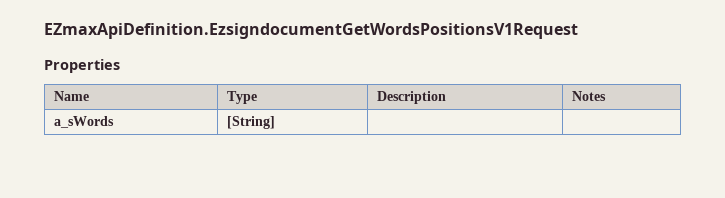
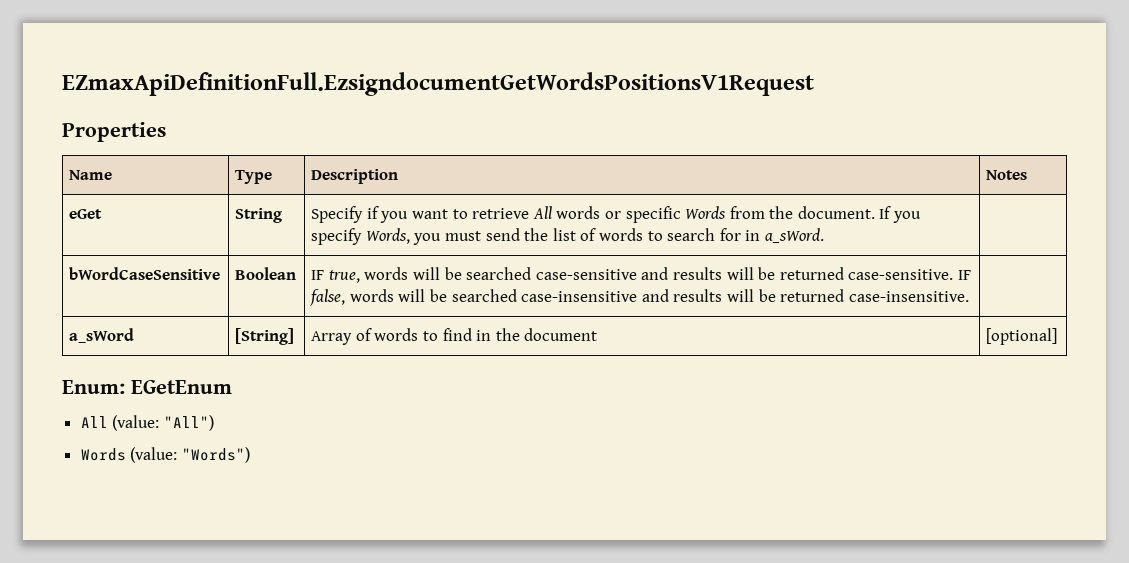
- EZmaxApiDefinition.EzsigndocumentGetWordsPositionsV1Request
+ EZmaxApiDefinitionFull.EzsigndocumentGetWordsPositionsV1Request
- a_sWords | [String] | |
+ eGet | String | Specify if you want to retrieve All words or specific Words from the document. If you specify Words, you must send the list of words to search for in a_sWord. |
+ bWordCaseSensitive | Boolean | IF true, words will be searched case-sensitive and results will be returned case-sensitive. IF false, words will be searched case-insensitive and results will be returned case-insensitive. |
+ a_sWord | [String] | Array of words to find in the document | [optional]
+ Enum: EGetEnum
+ All (value: "All")
+ Words (value: "Words")

